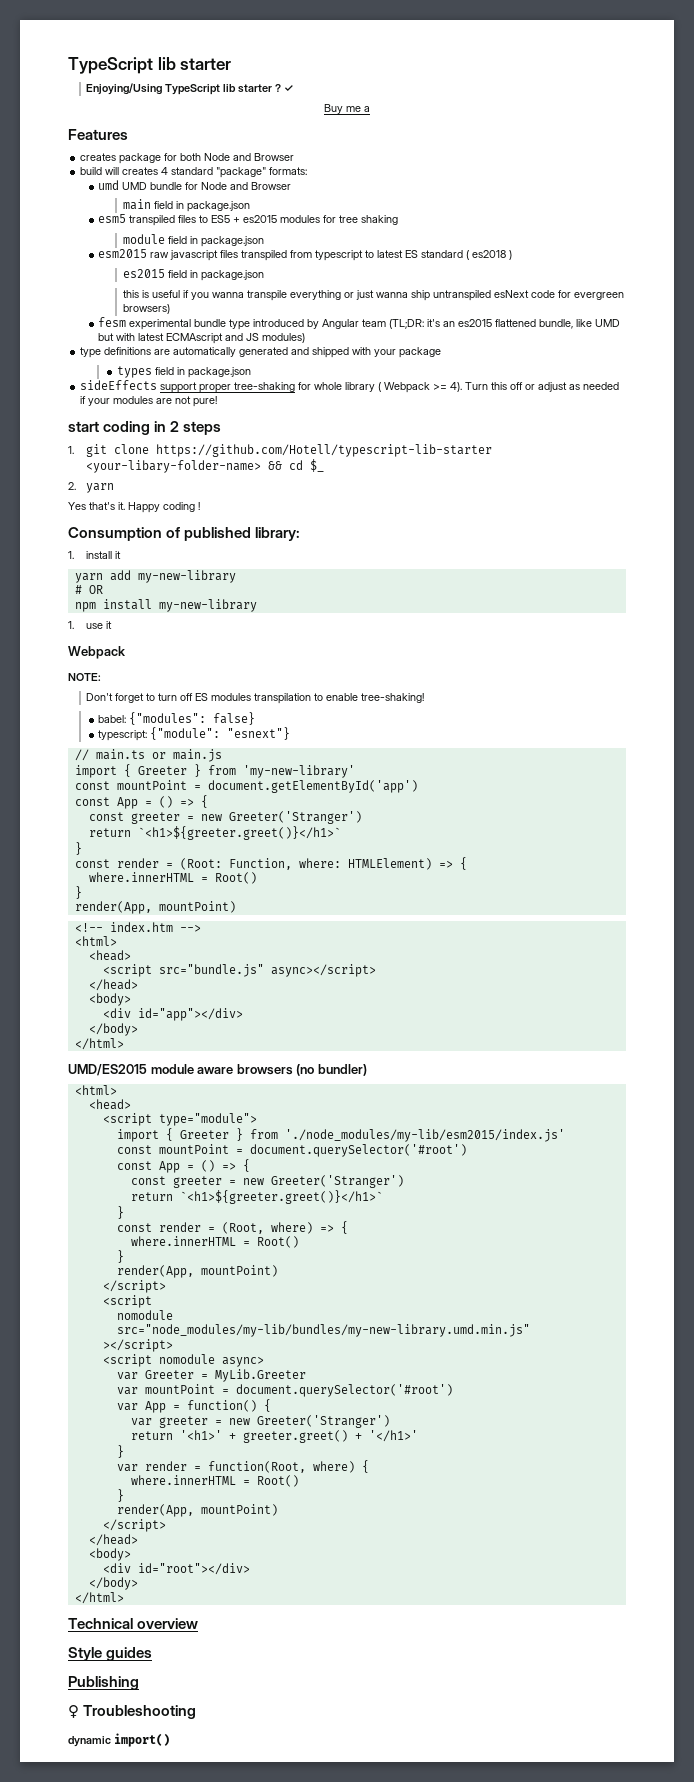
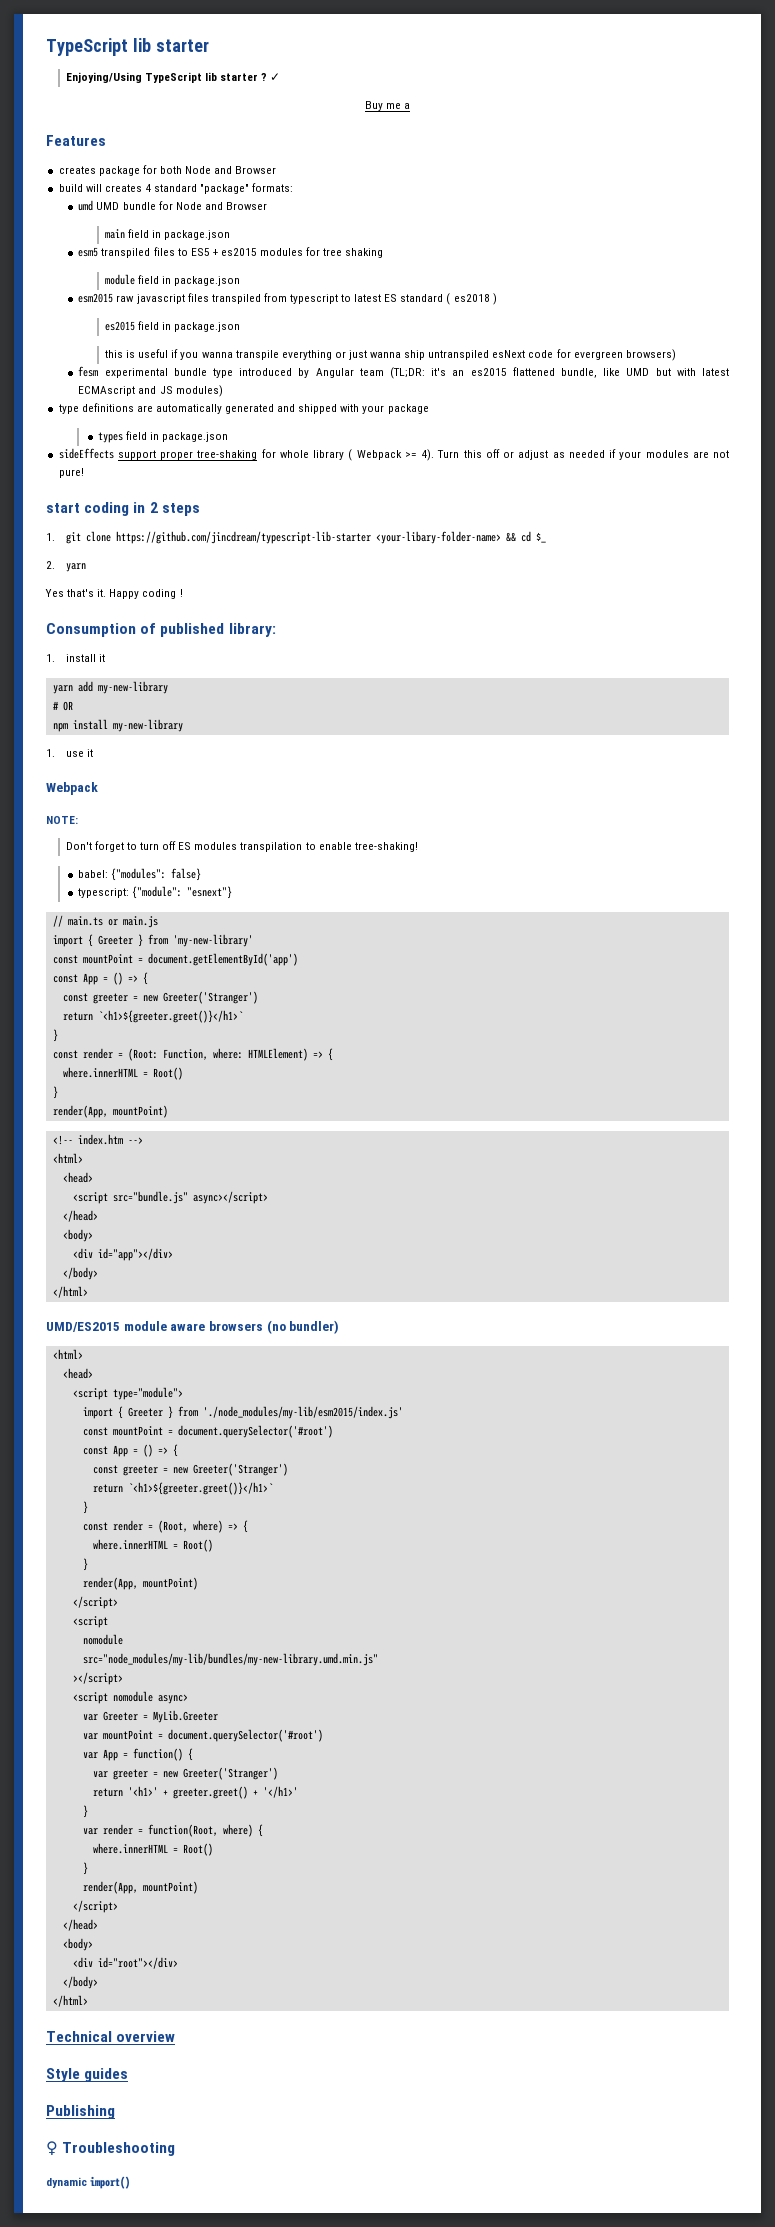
- 1. git clone https://github.com/Hotell/typescript-lib-starter <your-libary-folder-name> && cd $_
+ 1. git clone https://github.com/jincdream/typescript-lib-starter <your-libary-folder-name> && cd $_

